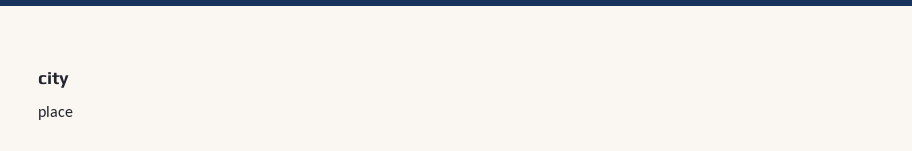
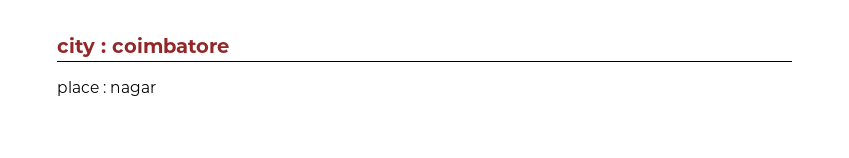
- city
+ city : coimbatore
- place
+ place : nagar

